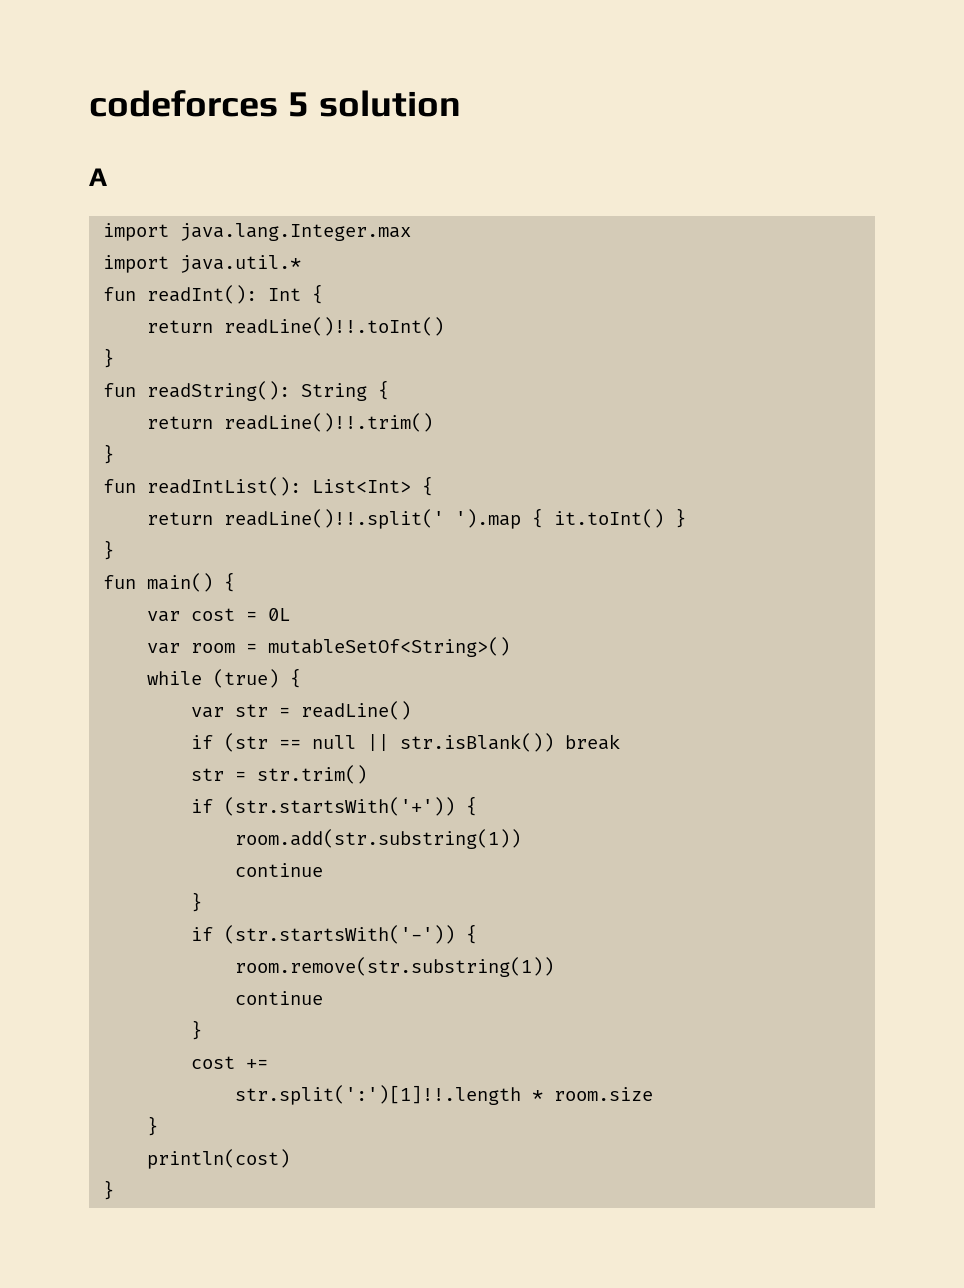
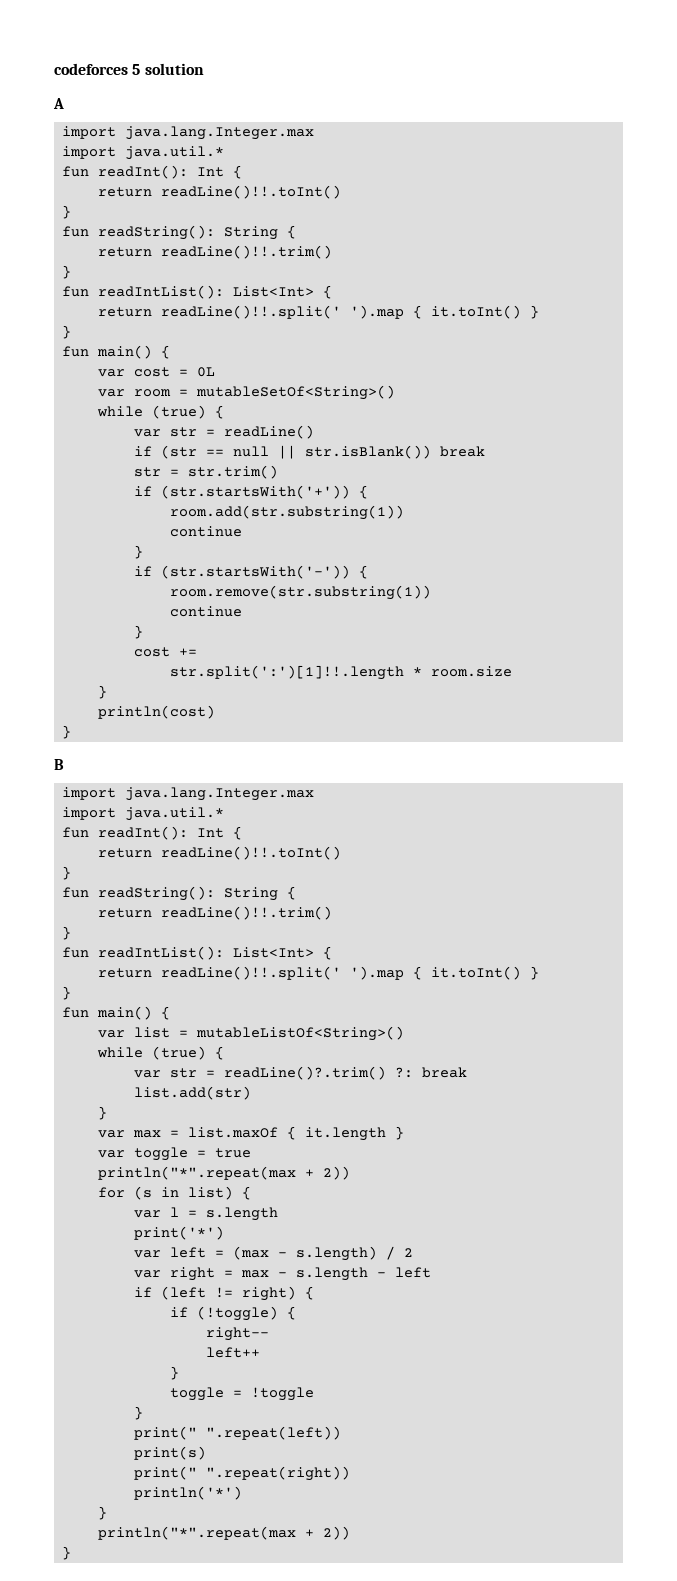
+ B
+ import java.lang.Integer.max
+ import java.util.*
+ fun readInt(): Int {
+ return readLine()!!.toInt()
+ }
+ fun readString(): String {
+ return readLine()!!.trim()
+ }
+ fun readIntList(): List<Int> {
+ return readLine()!!.split(' ').map { it.toInt() }
+ }
+ fun main() {
+ var list = mutableListOf<String>()
+ while (true) {
+ var str = readLine()?.trim() ?: break
+ list.add(str)
+ }
+ var max = list.maxOf { it.length }
+ var toggle = true
+ println("*".repeat(max + 2))
+ for (s in list) {
+ var l = s.length
+ print('*')
+ var left = (max - s.length) / 2
+ var right = max - s.length - left
+ if (left != right) {
+ if (!toggle) {
+ right--
+ left++
+ }
+ toggle = !toggle
+ }
+ print(" ".repeat(left))
+ print(s)
+ print(" ".repeat(right))
+ println('*')
+ }
+ println("*".repeat(max + 2))
+ }

